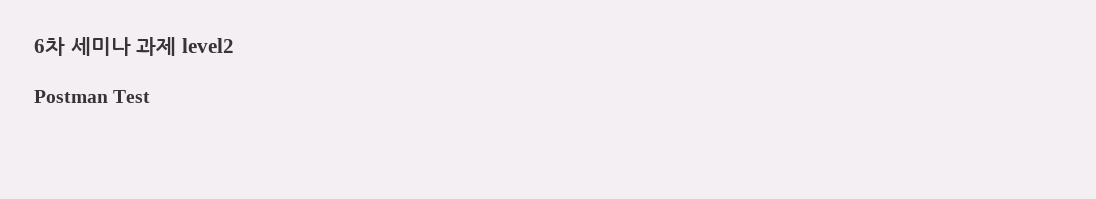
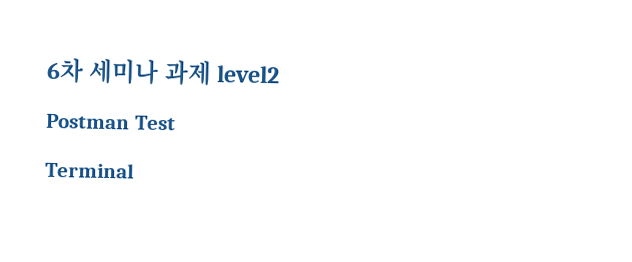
+ Terminal

